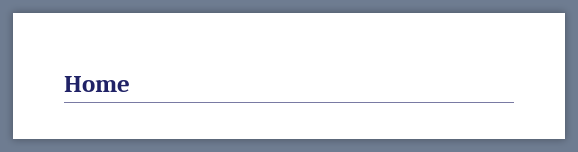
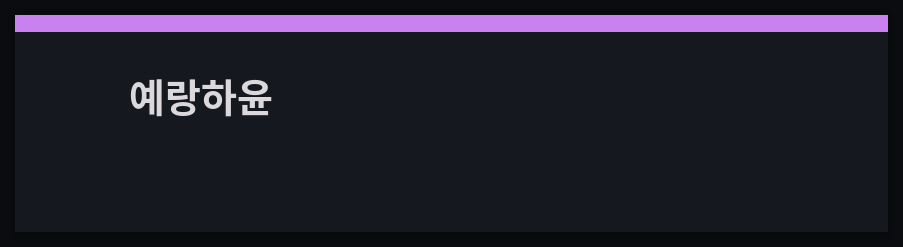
- Home
+ 예랑하윤

